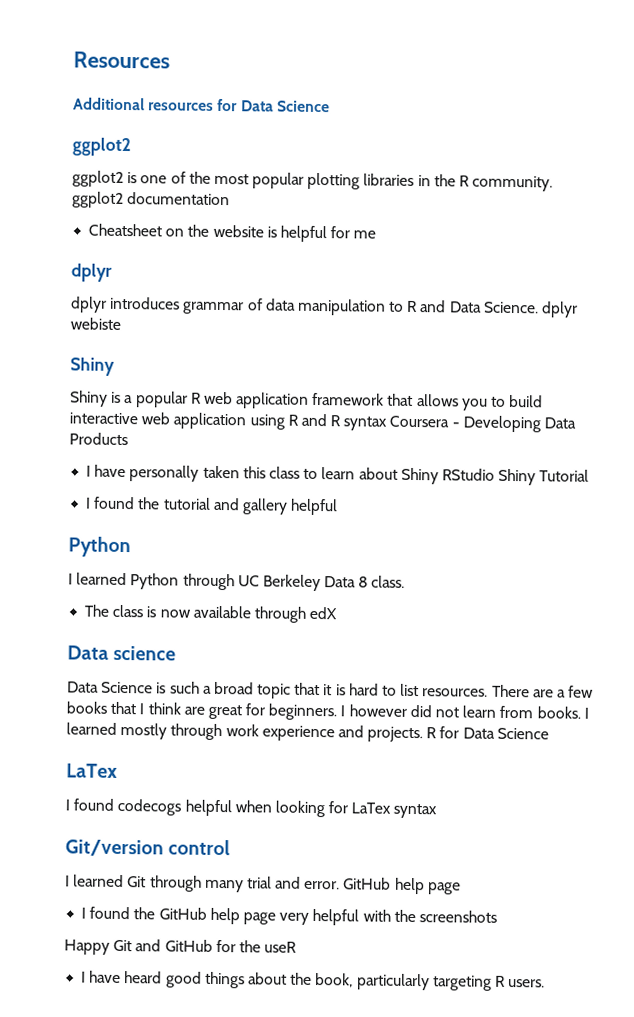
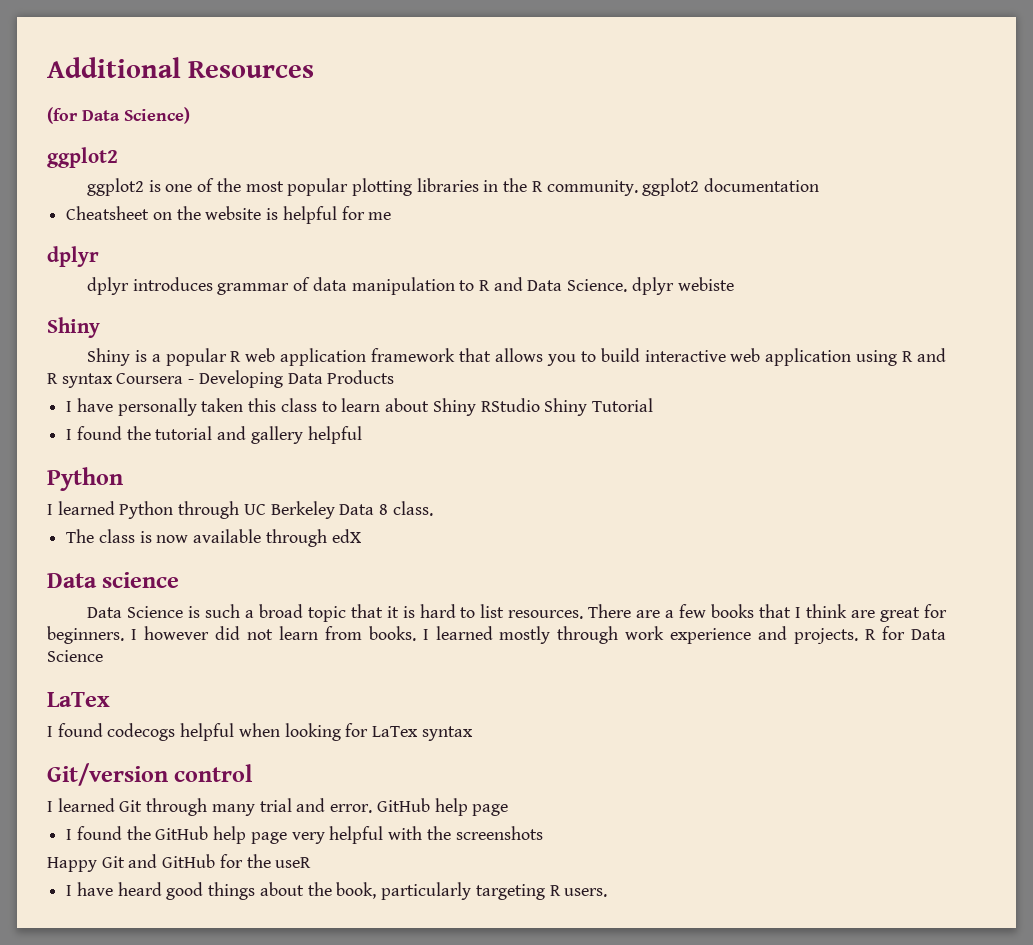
- Resources
+ Additional Resources
- Additional resources for Data Science
+ (for Data Science)

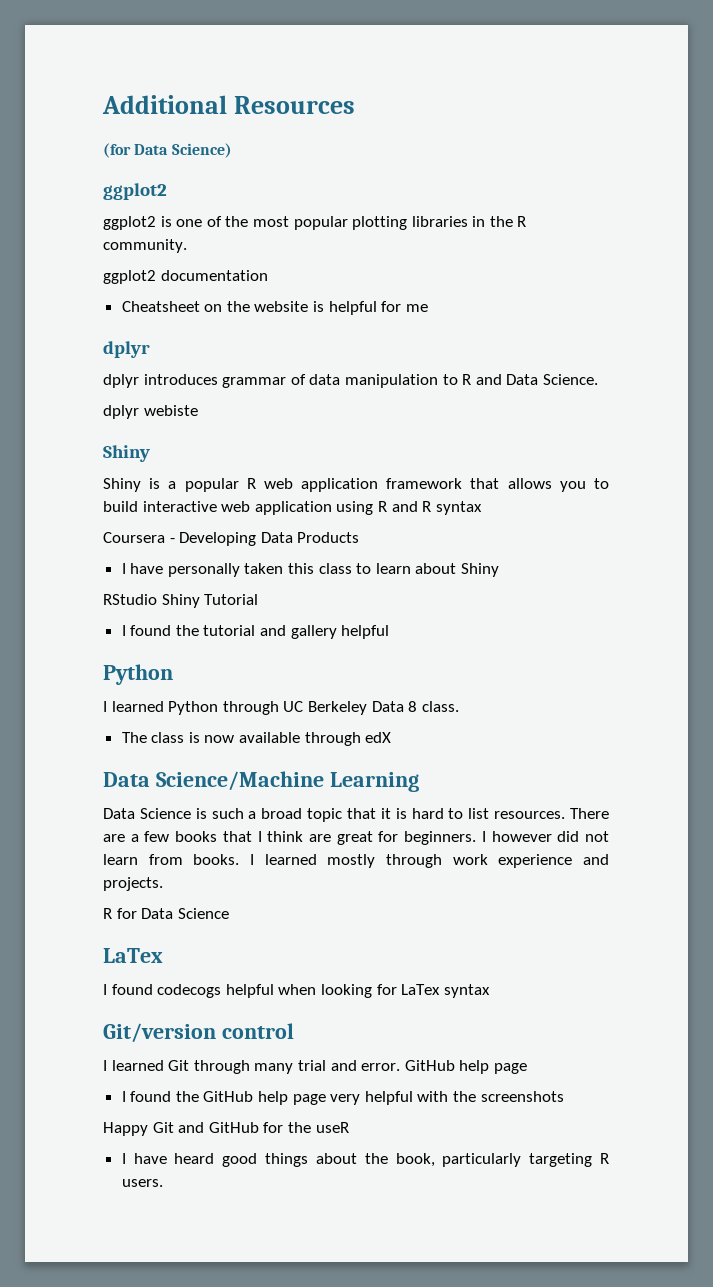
- ggplot2 is one of the most popular plotting libraries in the R community. ggplot2 documentation
+ ggplot2 is one of the most popular plotting libraries in the R community.
+ ggplot2 documentation
- dplyr introduces grammar of data manipulation to R and Data Science. dplyr webiste
+ dplyr introduces grammar of data manipulation to R and Data Science.
+ dplyr webiste
- Shiny is a popular R web application framework that allows you to build interactive web application using R and R syntax Coursera - Developing Data Products
+ Shiny is a popular R web application framework that allows you to build interactive web application using R and R syntax
+ Coursera - Developing Data Products
- I have personally taken this class to learn about Shiny RStudio Shiny Tutorial
+ I have personally taken this class to learn about Shiny
+ RStudio Shiny Tutorial
- Data science
+ Data Science/Machine Learning
- I learned mostly through work experience and projects. R for Data Science
+ I learned mostly through work experience and projects.
+ R for Data Science

